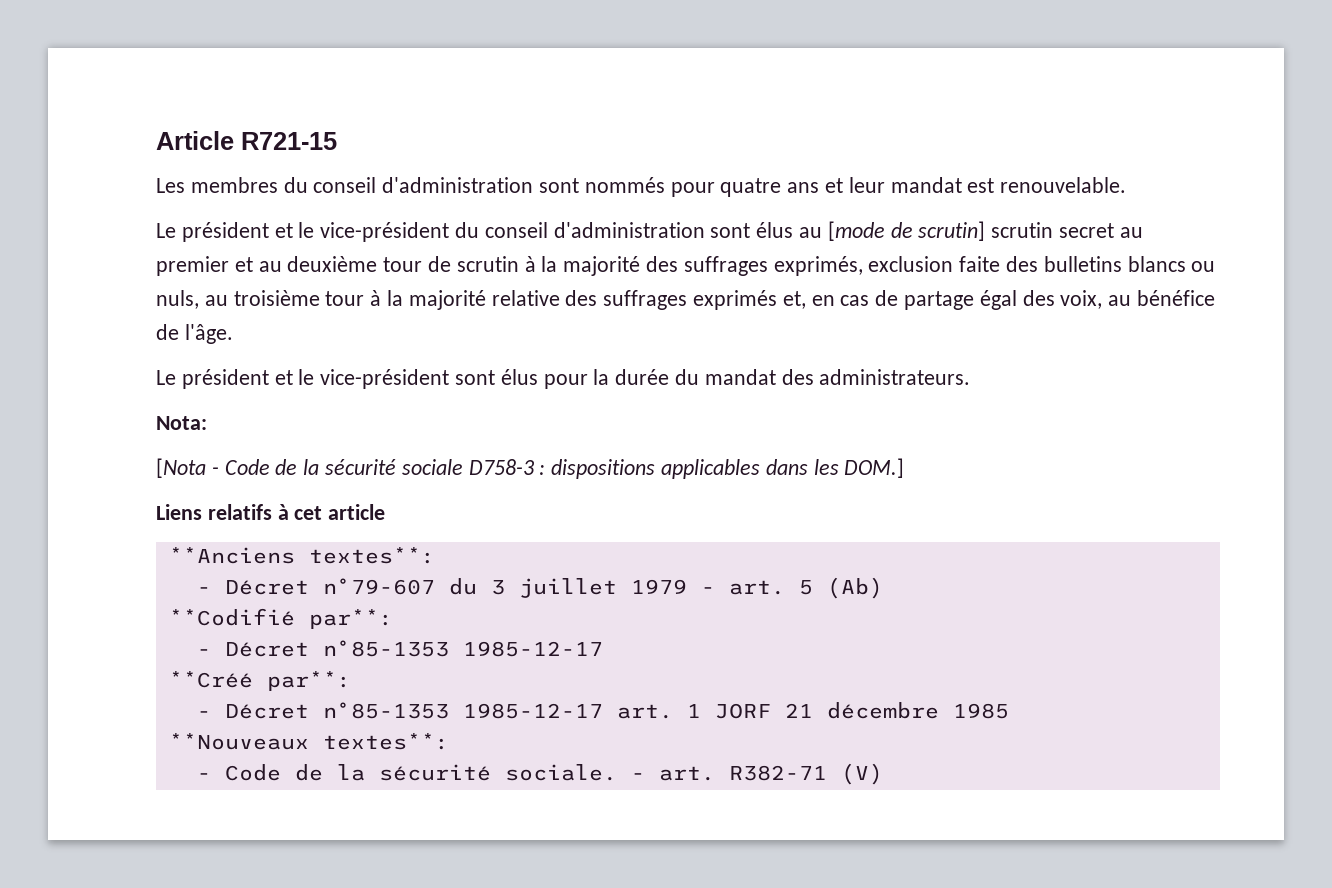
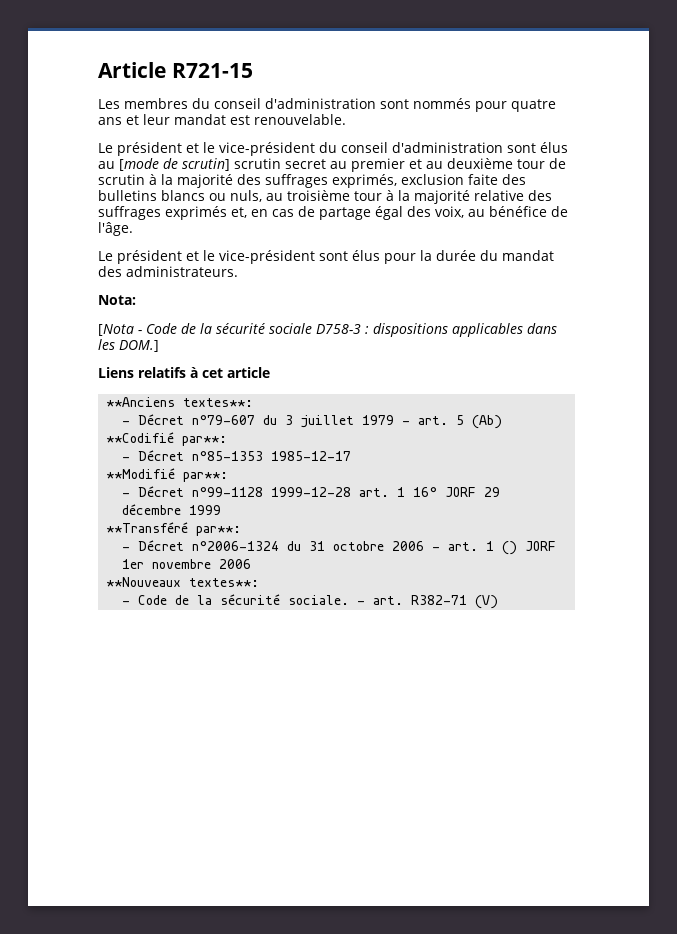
- **Créé par**:
- - Décret n°85-1353 1985-12-17 art. 1 JORF 21 décembre 1985
+ **Modifié par**:
+ - Décret n°99-1128 1999-12-28 art. 1 16° JORF 29 décembre 1999
+ **Transféré par**:
+ - Décret n°2006-1324 du 31 octobre 2006 - art. 1 () JORF 1er novembre 2006

